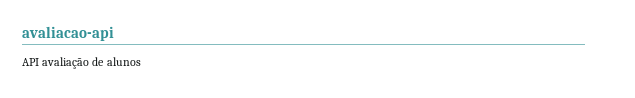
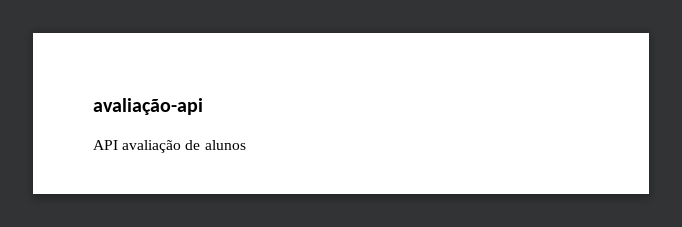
- avaliacao-api
+ avaliação-api

